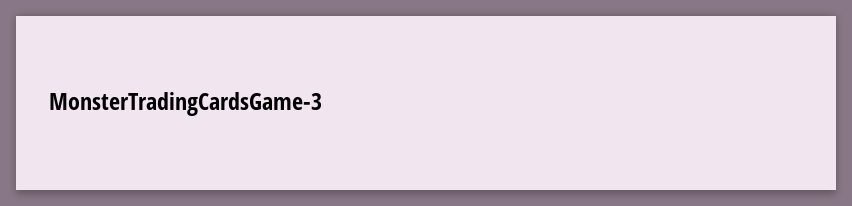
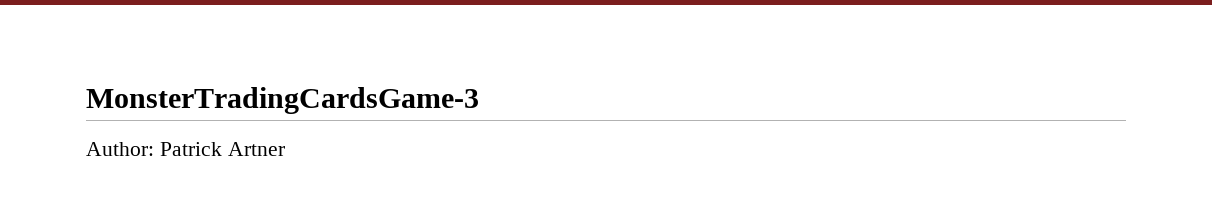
+ Author: Patrick Artner

